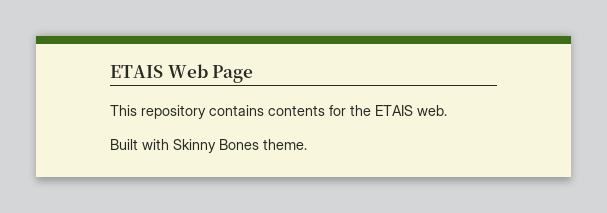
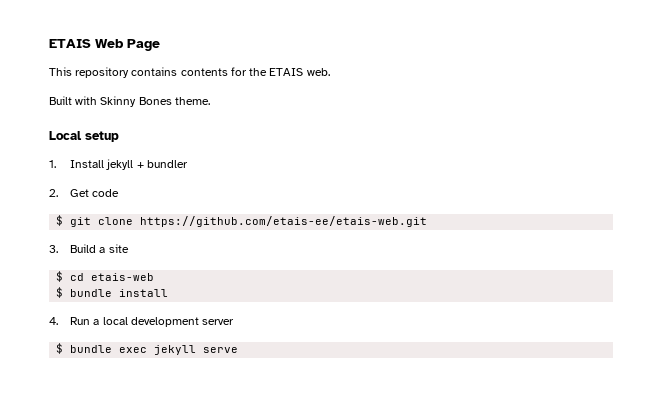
+ Local setup
+ 1. Install jekyll + bundler
+ 2. Get code
+ $ git clone https://github.com/etais-ee/etais-web.git
+ 3. Build a site
+ $ cd etais-web
+ $ bundle install
+ 4. Run a local development server
+ $ bundle exec jekyll serve

